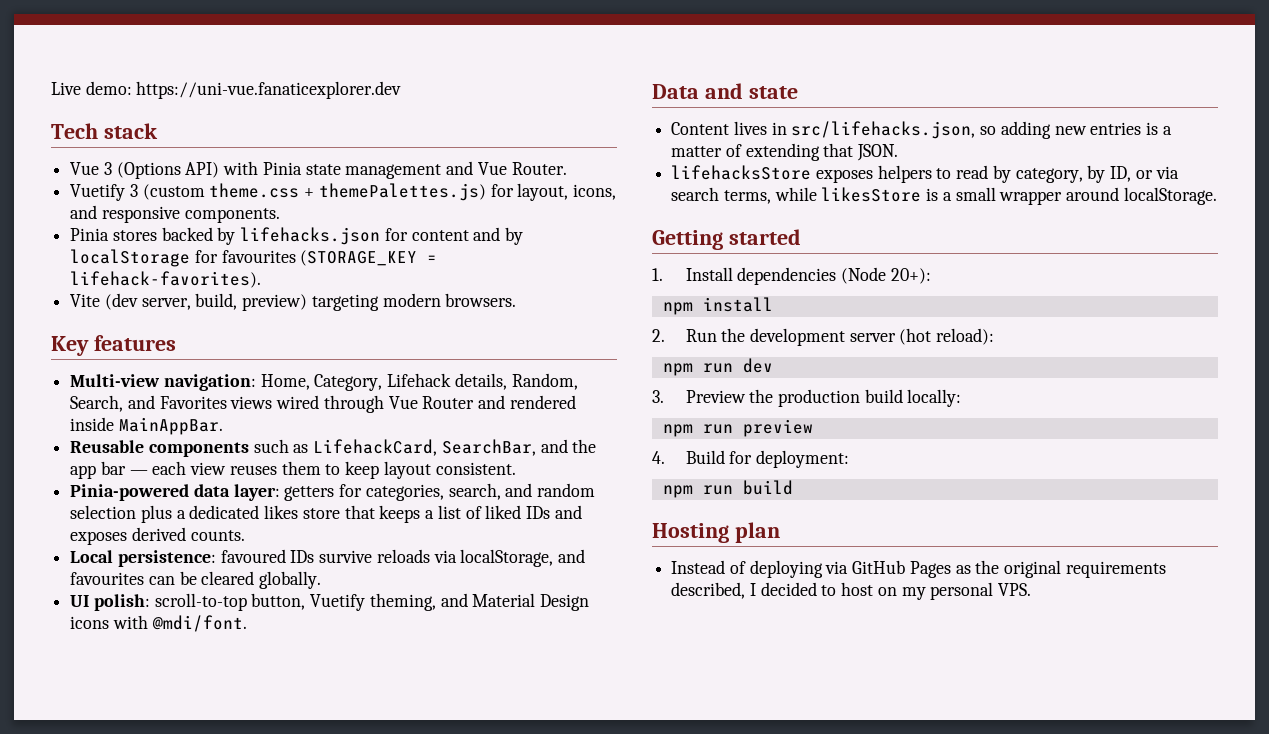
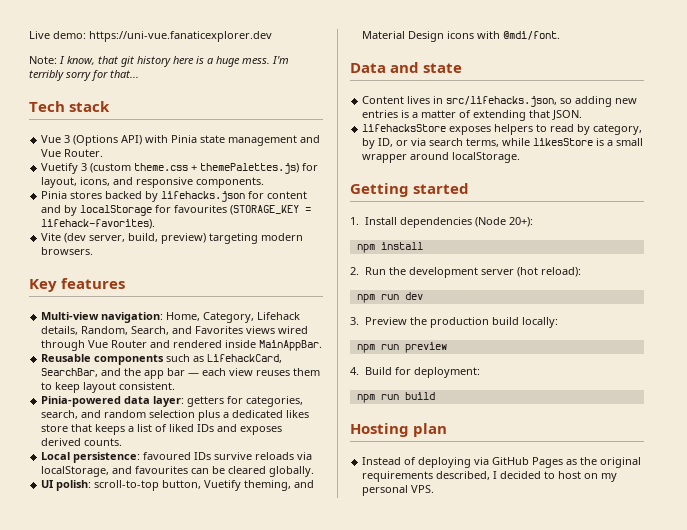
+ Note: I know, that git history here is a huge mess. I'm terribly sorry for that...

